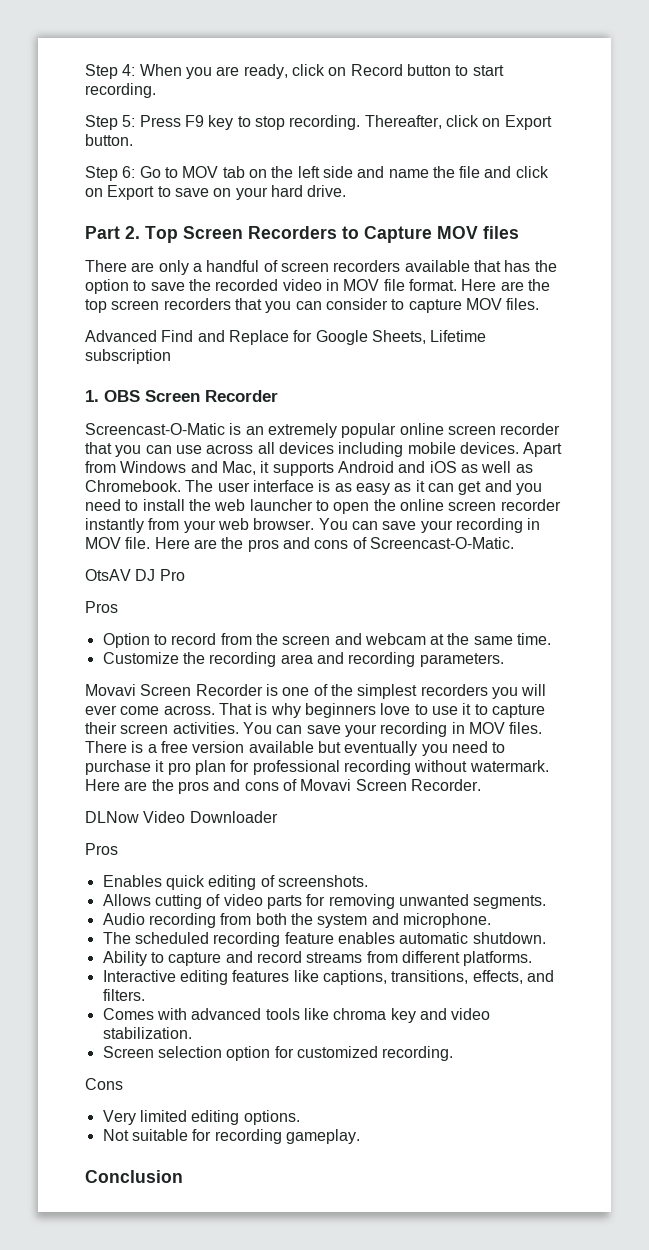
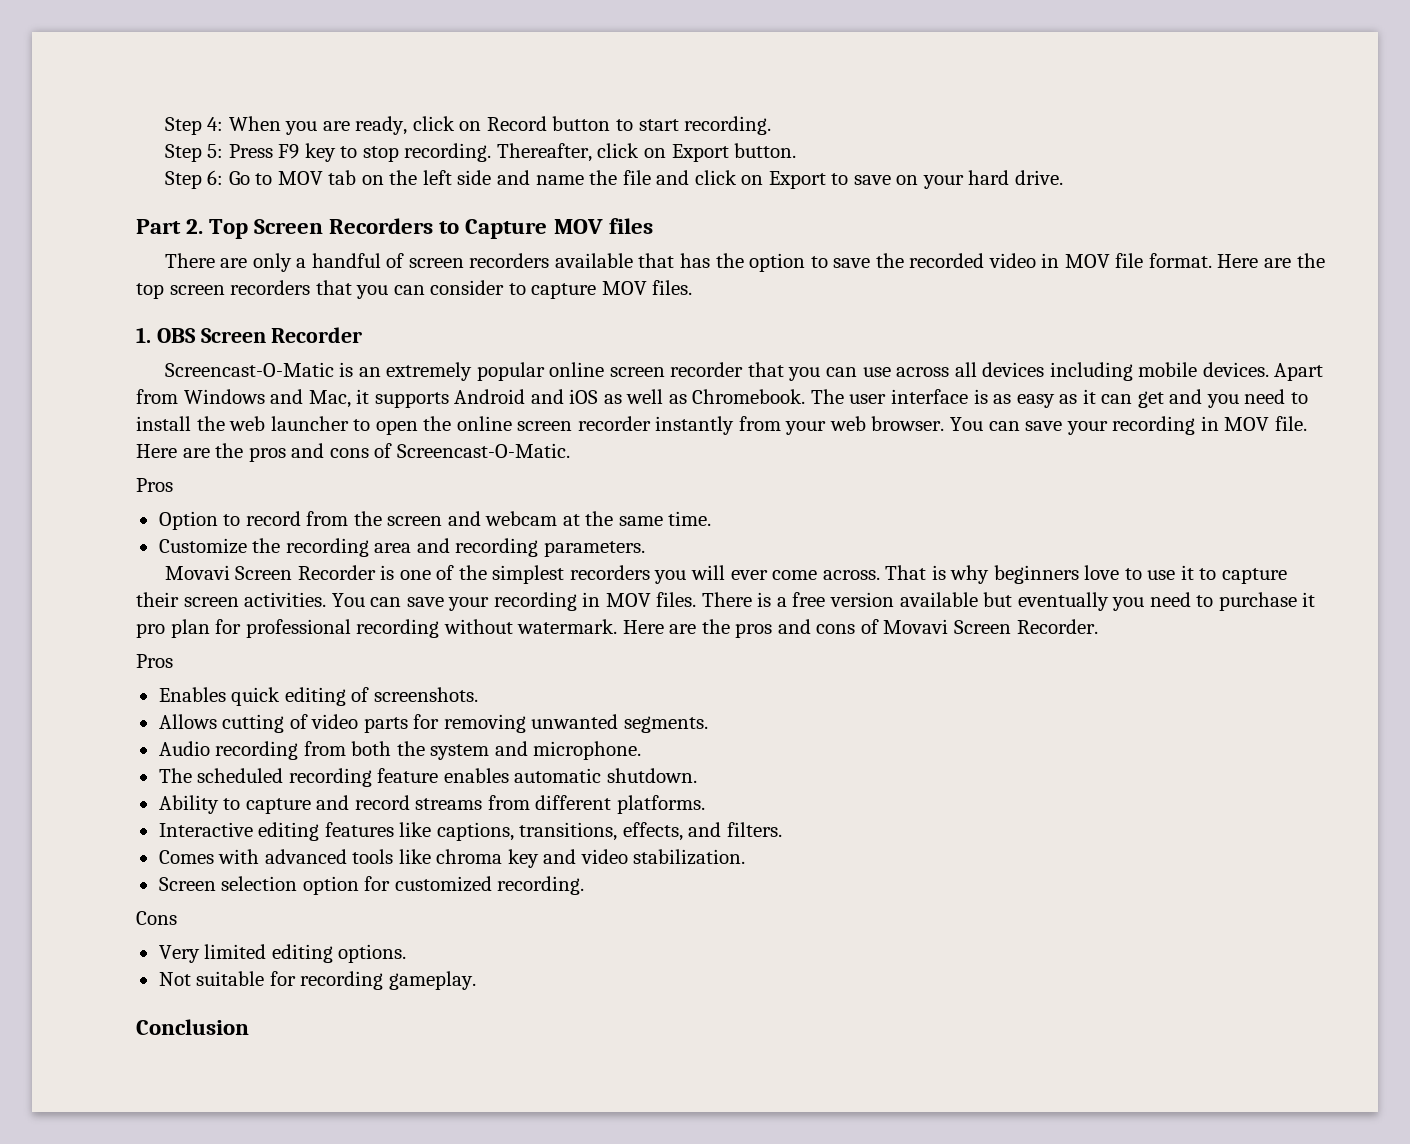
- Advanced Find and Replace for Google Sheets, Lifetime subscription
- OtsAV DJ Pro
- DLNow Video Downloader

